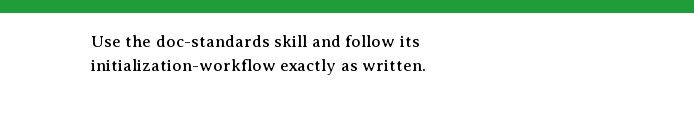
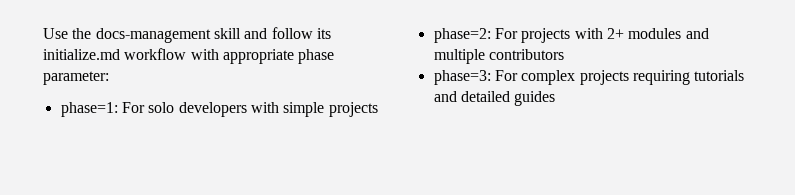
- Use the doc-standards skill and follow its initialization-workflow exactly as written.
+ Use the docs-management skill and follow its initialize.md workflow with appropriate phase parameter:
+ phase=1: For solo developers with simple projects
+ phase=2: For projects with 2+ modules and multiple contributors
+ phase=3: For complex projects requiring tutorials and detailed guides

